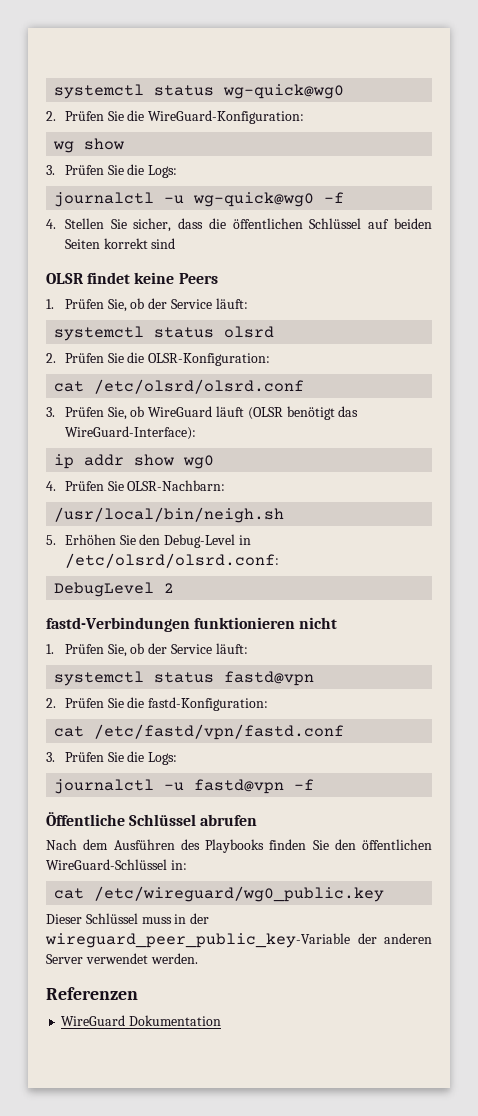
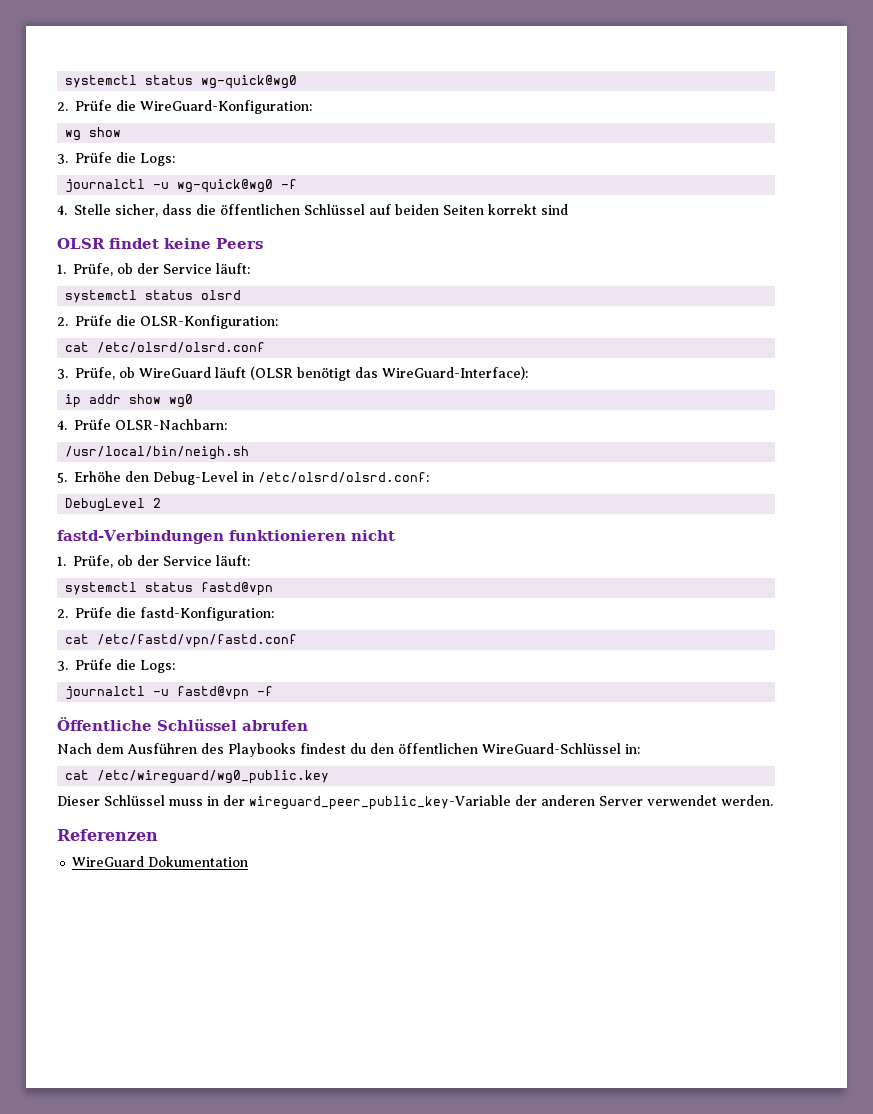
- 2. Prüfen Sie die WireGuard-Konfiguration:
+ 2. Prüfe die WireGuard-Konfiguration:
  wg show
- 3. Prüfen Sie die Logs:
+ 3. Prüfe die Logs:
- 4. Stellen Sie sicher, dass die öffentlichen Schlüssel auf beiden Seiten korrekt sind
+ 4. Stelle sicher, dass die öffentlichen Schlüssel auf beiden Seiten korrekt sind
  OLSR findet keine Peers
- 1. Prüfen Sie, ob der Service läuft:
+ 1. Prüfe, ob der Service läuft:
- 2. Prüfen Sie die OLSR-Konfiguration:
+ 2. Prüfe die OLSR-Konfiguration:
- 3. Prüfen Sie, ob WireGuard läuft (OLSR benötigt das WireGuard-Interface):
+ 3. Prüfe, ob WireGuard läuft (OLSR benötigt das WireGuard-Interface):
- 4. Prüfen Sie OLSR-Nachbarn:
+ 4. Prüfe OLSR-Nachbarn:
- 5. Erhöhen Sie den Debug-Level in /etc/olsrd/olsrd.conf:
+ 5. Erhöhe den Debug-Level in /etc/olsrd/olsrd.conf:
  fastd-Verbindungen funktionieren nicht
- 1. Prüfen Sie, ob der Service läuft:
+ 1. Prüfe, ob der Service läuft:
- 2. Prüfen Sie die fastd-Konfiguration:
+ 2. Prüfe die fastd-Konfiguration:
  cat /etc/fastd/vpn/fastd.conf
- 3. Prüfen Sie die Logs:
+ 3. Prüfe die Logs:
- Nach dem Ausführen des Playbooks finden Sie den öffentlichen WireGuard-Schlüssel in:
+ Nach dem Ausführen des Playbooks findest du den öffentlichen WireGuard-Schlüssel in:

